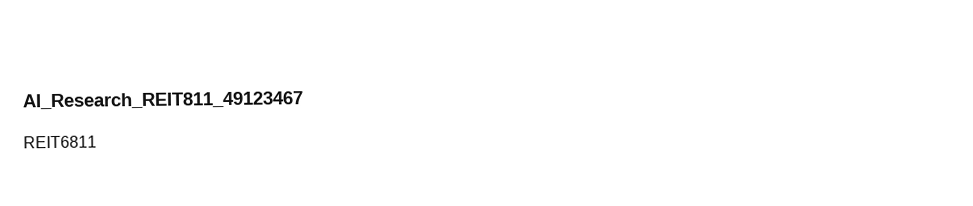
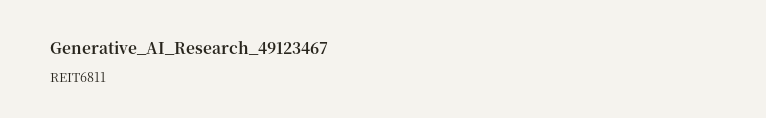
- AI_Research_REIT811_49123467
+ Generative_AI_Research_49123467

